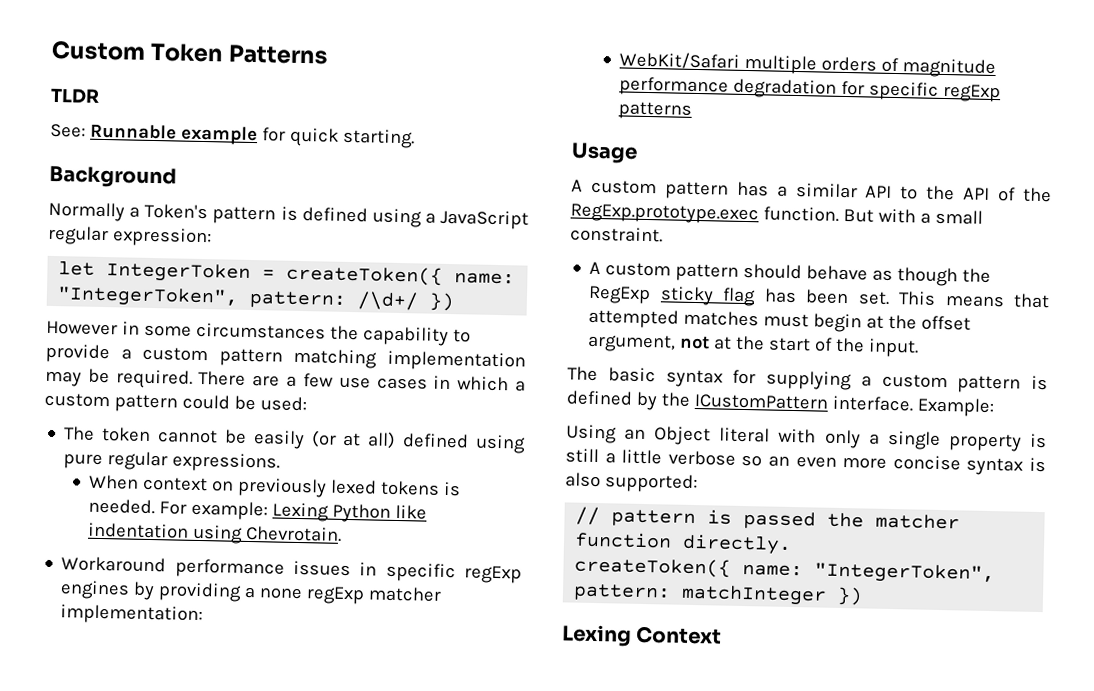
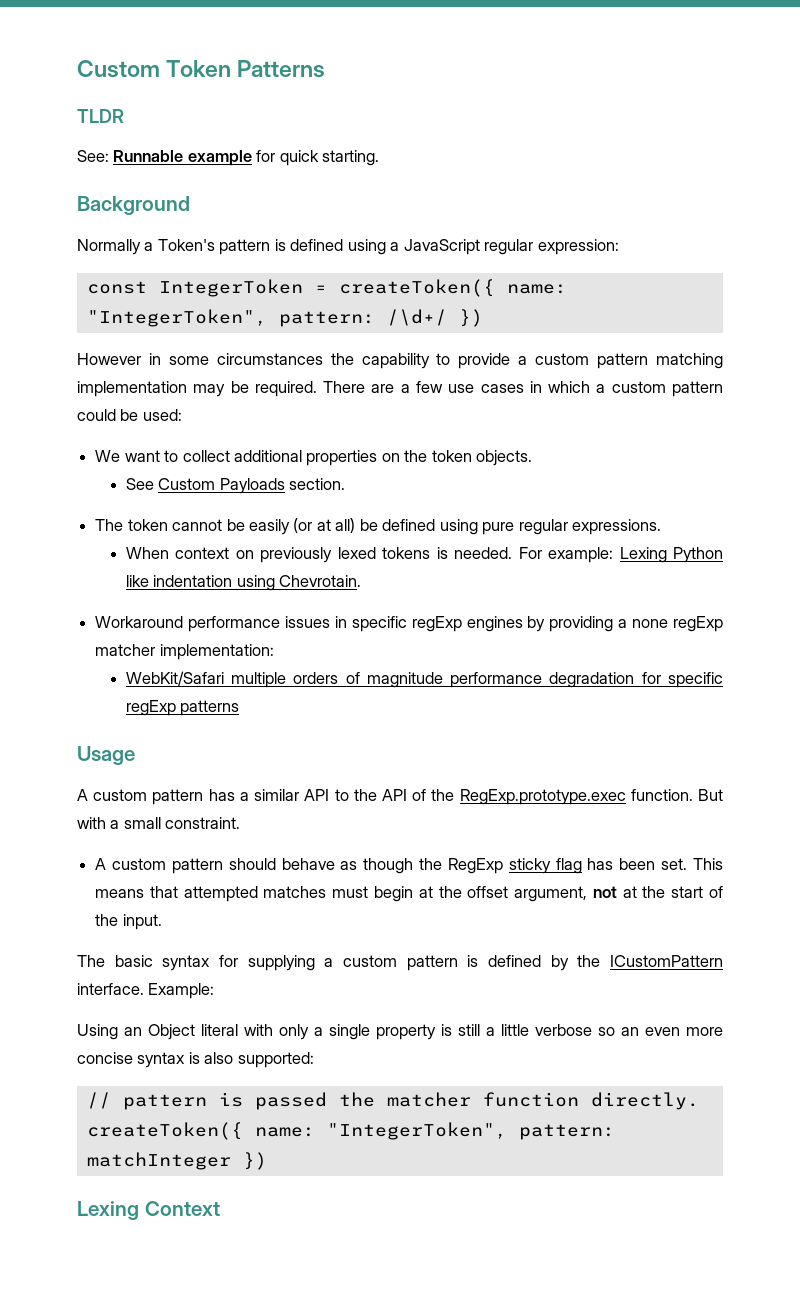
- let IntegerToken = createToken({ name: "IntegerToken", pattern: /\d+/ })
+ const IntegerToken = createToken({ name: "IntegerToken", pattern: /\d+/ })
+ We want to collect additional properties on the token objects.
+ See Custom Payloads section.
- The token cannot be easily (or at all) defined using pure regular expressions.
+ The token cannot be easily (or at all) be defined using pure regular expressions.

